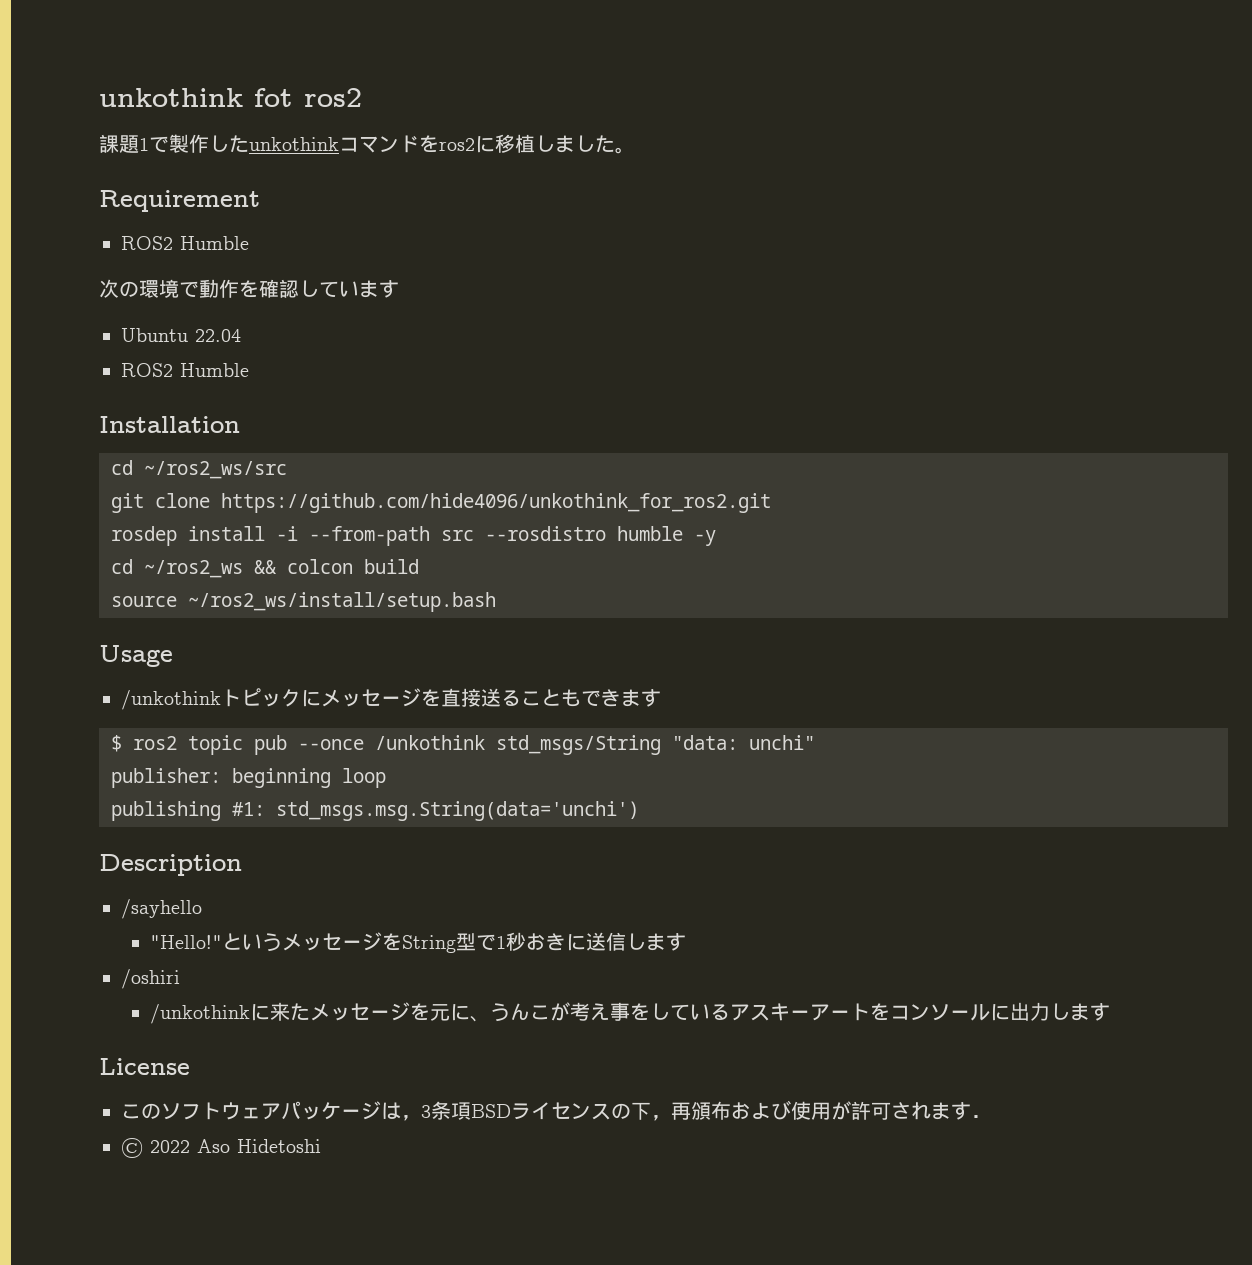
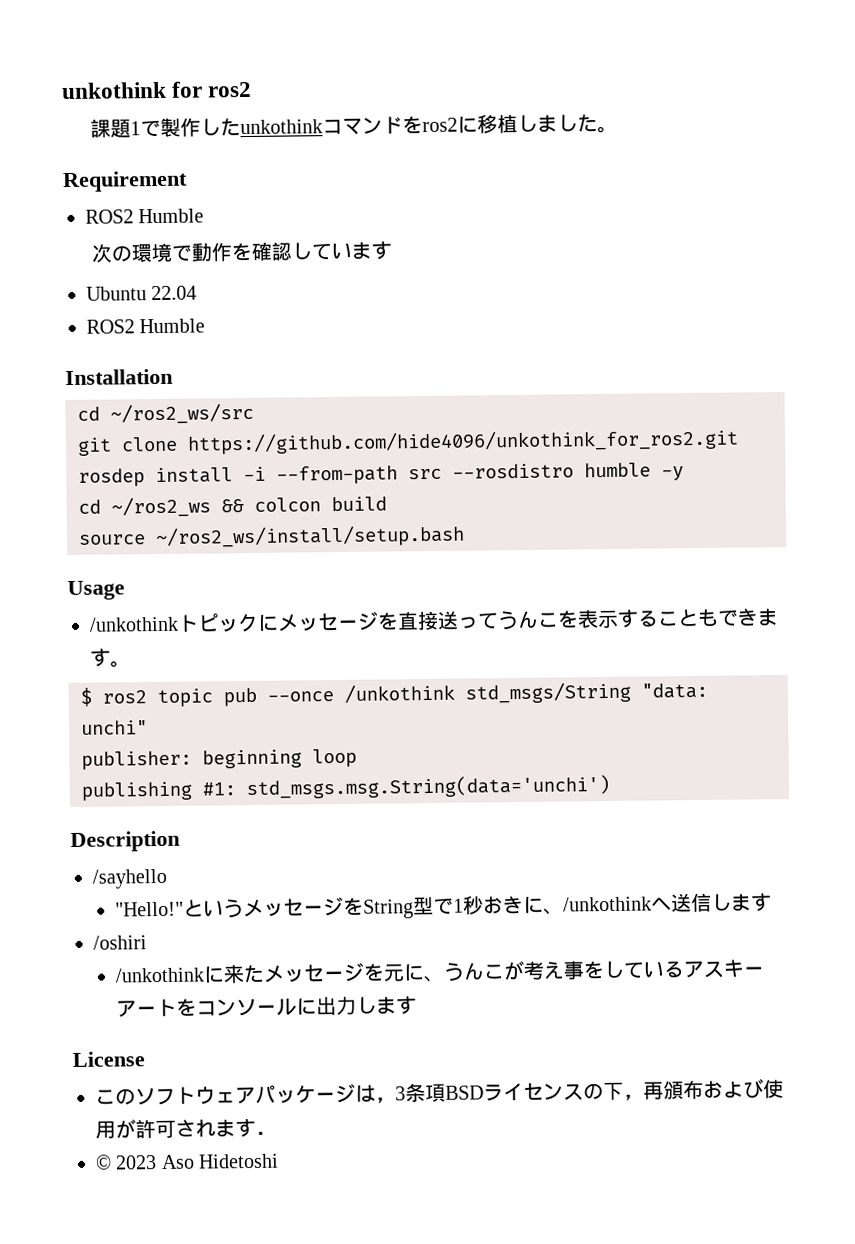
- unkothink fot ros2
+ unkothink for ros2
- /unkothinkトピックにメッセージを直接送ることもできます
+ /unkothinkトピックにメッセージを直接送ってうんこを表示することもできます。
- というメッセージをString型で1秒おきに送信します
+ というメッセージをString型で1秒おきに、/unkothinkへ送信します
- © 2022 Aso Hidetoshi
+ © 2023 Aso Hidetoshi

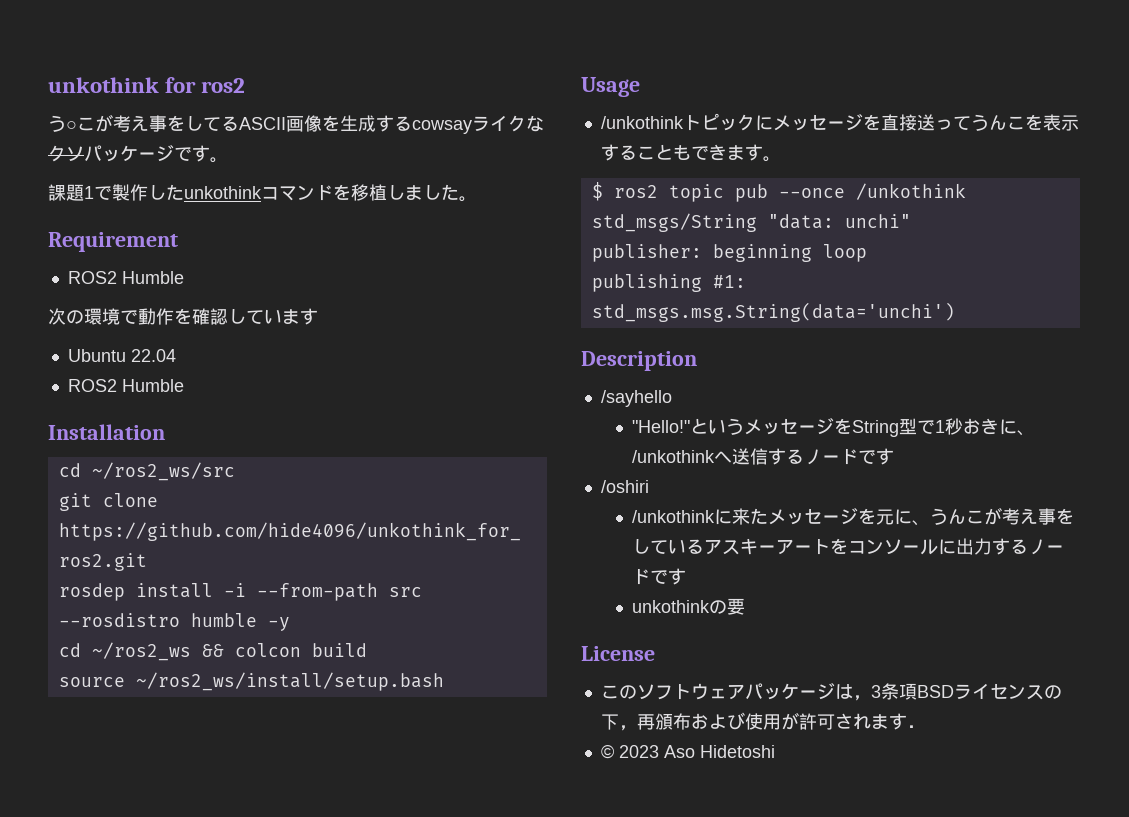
+ う○こが考え事をしてるASCII画像を生成するcowsayライクなクソパッケージです。
- 課題1で製作したunkothinkコマンドをros2に移植しました。
+ 課題1で製作したunkothinkコマンドを移植しました。
- というメッセージをString型で1秒おきに、/unkothinkへ送信します
+ というメッセージをString型で1秒おきに、/unkothinkへ送信するノードです
- /unkothinkに来たメッセージを元に、うんこが考え事をしているアスキーアートをコンソールに出力します
+ /unkothinkに来たメッセージを元に、うんこが考え事をしているアスキーアートをコンソールに出力するノードです
+ unkothinkの要

